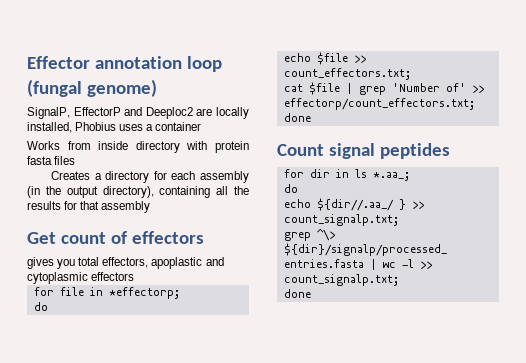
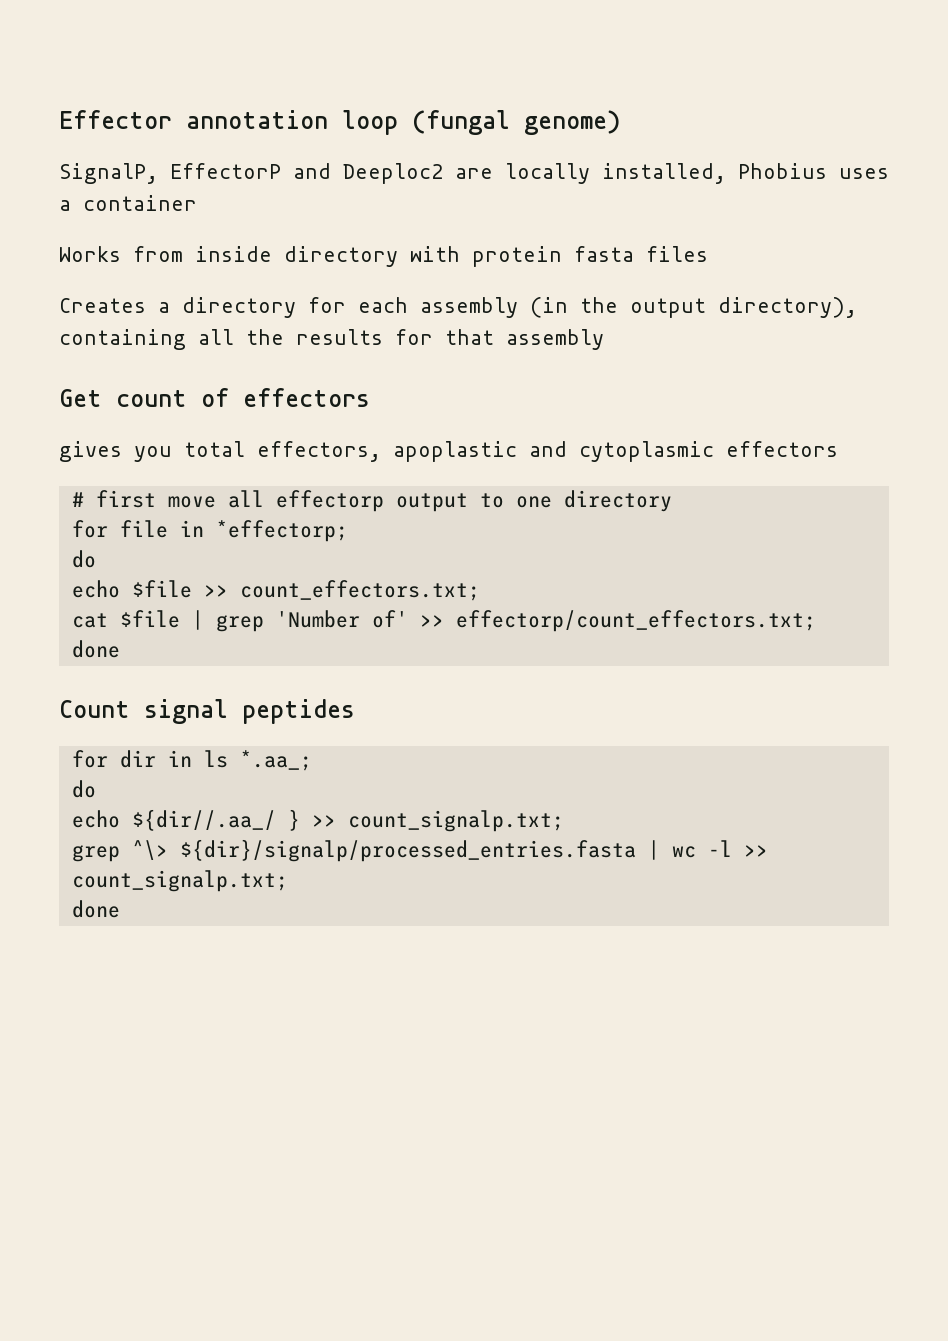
+ # first move all effectorp output to one directory

